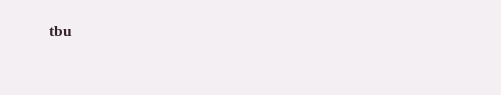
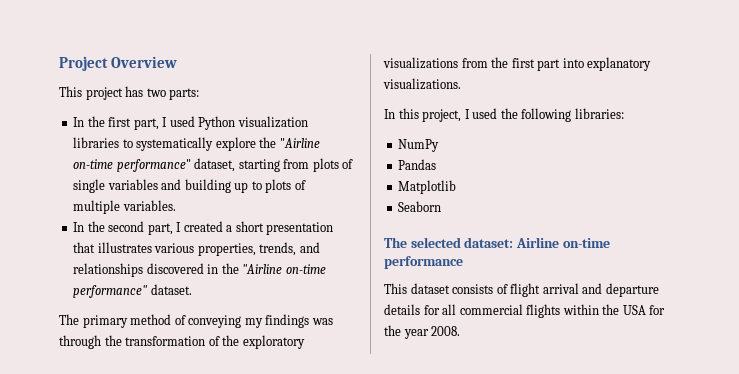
- tbu
+ Project Overview
+ This project has two parts:
+ In the first part, I used Python visualization libraries to systematically explore the "Airline on-time performance" dataset, starting from plots of single variables and building up to plots of multiple variables.
+ In the second part, I created a short presentation that illustrates various properties, trends, and relationships discovered in the "Airline on-time performance" dataset.
+ The primary method of conveying my findings was through the transformation of the exploratory visualizations from the first part into explanatory visualizations.
+ In this project, I used the following libraries:
+ NumPy
+ Pandas
+ Matplotlib
+ Seaborn
+ The selected dataset: Airline on-time performance
+ This dataset consists of flight arrival and departure details for all commercial flights within the USA for the year 2008.

